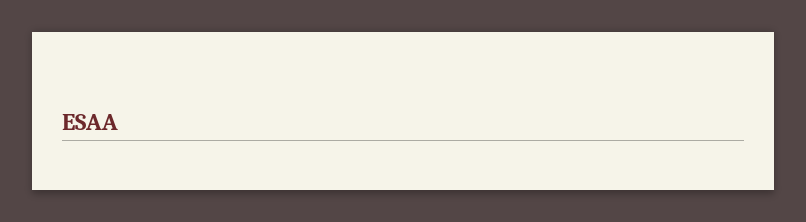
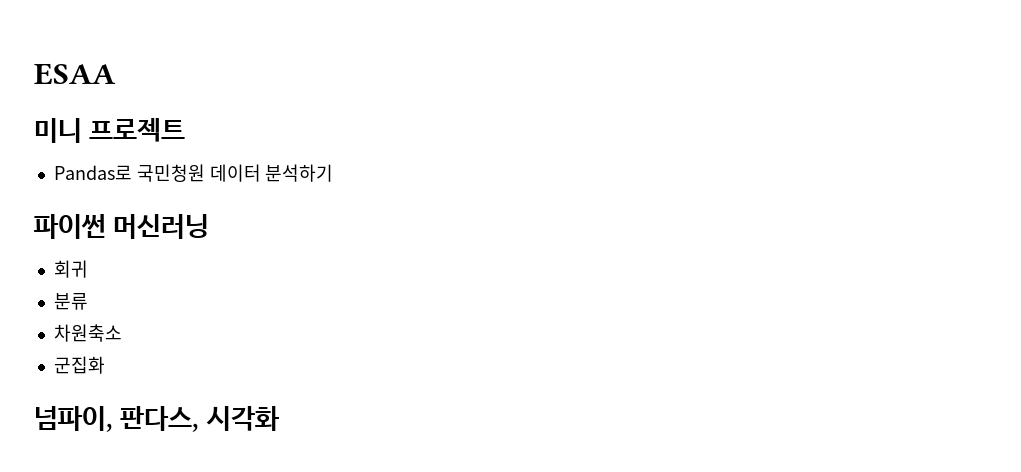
+ 미니 프로젝트
+ Pandas로 국민청원 데이터 분석하기
+ 파이썬 머신러닝
+ 회귀
+ 분류
+ 차원축소
+ 군집화
+ 넘파이, 판다스, 시각화

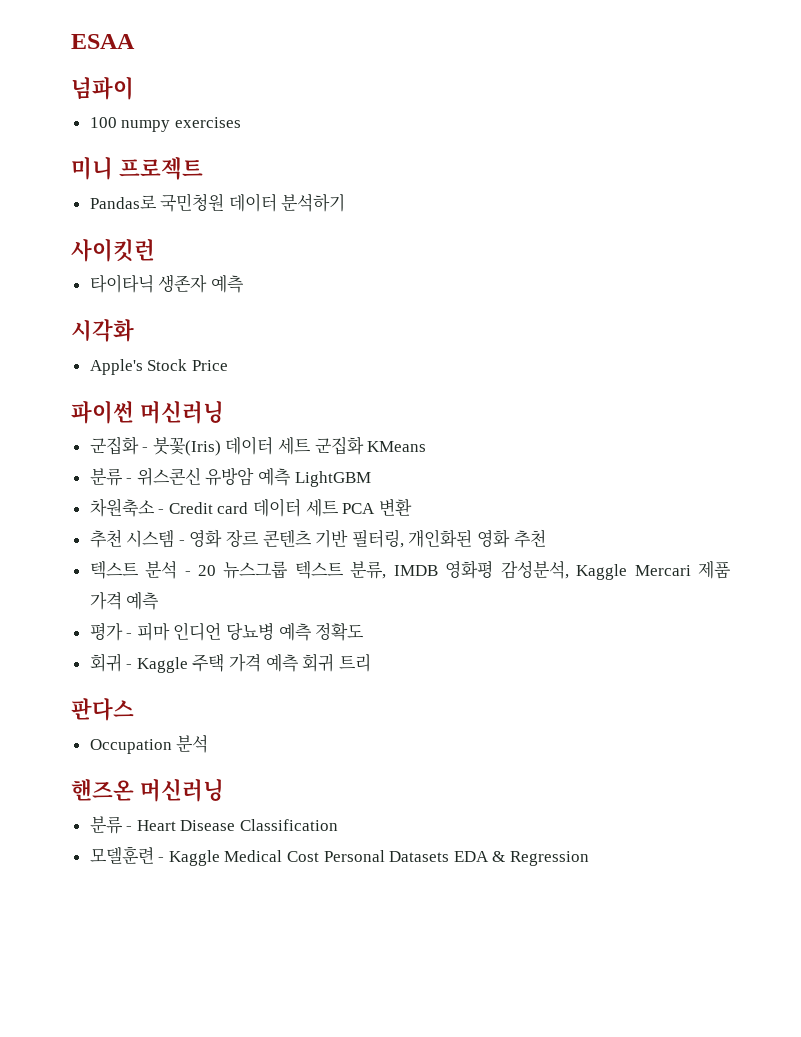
+ 넘파이
+ 100 numpy exercises
+ 사이킷런
+ 타이타닉 생존자 예측
+ 시각화
+ Apple's Stock Price
  파이썬 머신러닝
- 회귀
- 분류
- 차원축소
- 군집화
- 넘파이, 판다스, 시각화
+ 군집화 - 붓꽃(Iris) 데이터 세트 군집화 KMeans
+ 분류 - 위스콘신 유방암 예측 LightGBM
+ 차원축소 - Credit card 데이터 세트 PCA 변환
+ 추천 시스템 - 영화 장르 콘텐츠 기반 필터링, 개인화된 영화 추천
+ 텍스트 분석 - 20 뉴스그룹 텍스트 분류, IMDB 영화평 감성분석, Kaggle Mercari 제품 가격 예측
+ 평가 - 피마 인디언 당뇨병 예측 정확도
+ 회귀 - Kaggle 주택 가격 예측 회귀 트리
+ 판다스
+ Occupation 분석
+ 핸즈온 머신러닝
+ 분류 - Heart Disease Classification
+ 모델훈련 - Kaggle Medical Cost Personal Datasets EDA & Regression

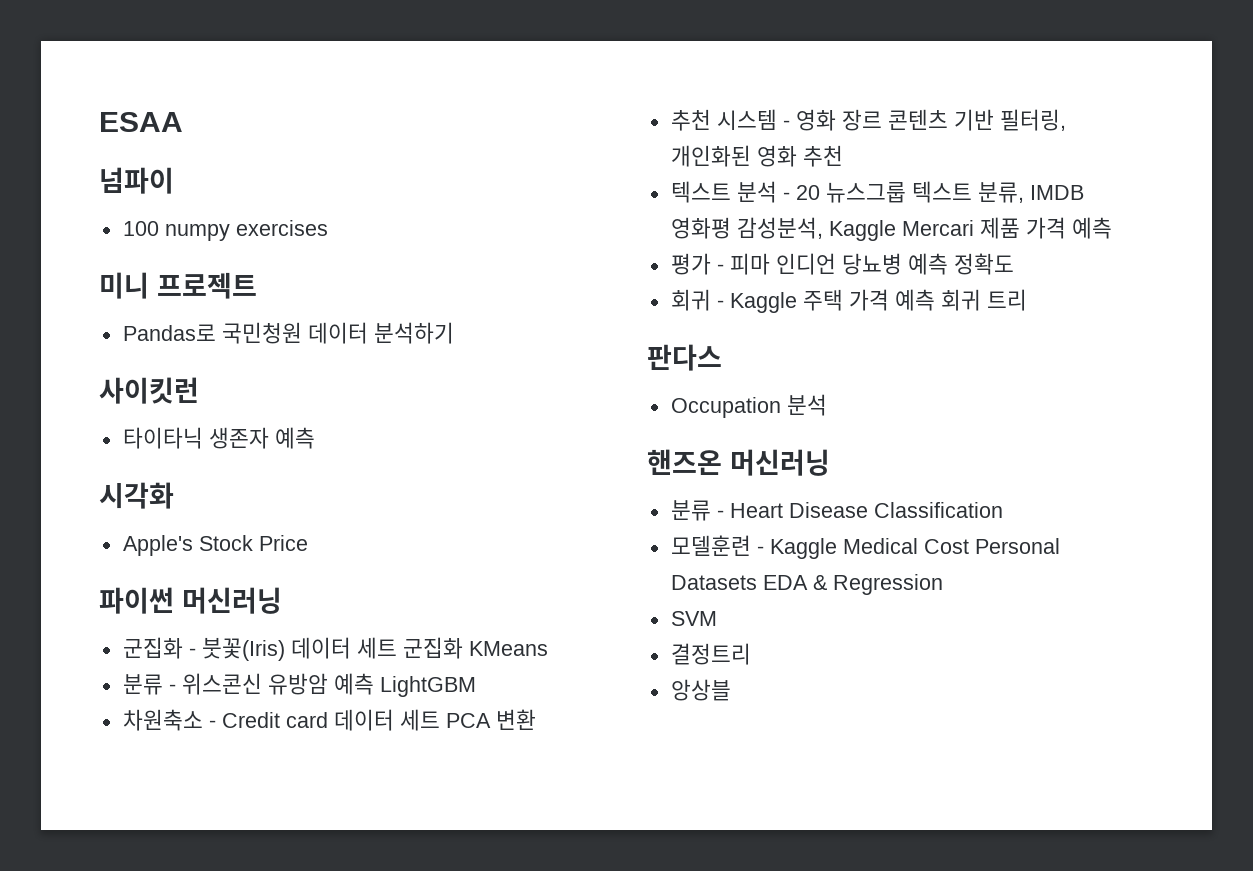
+ SVM
+ 결정트리
+ 앙상블

